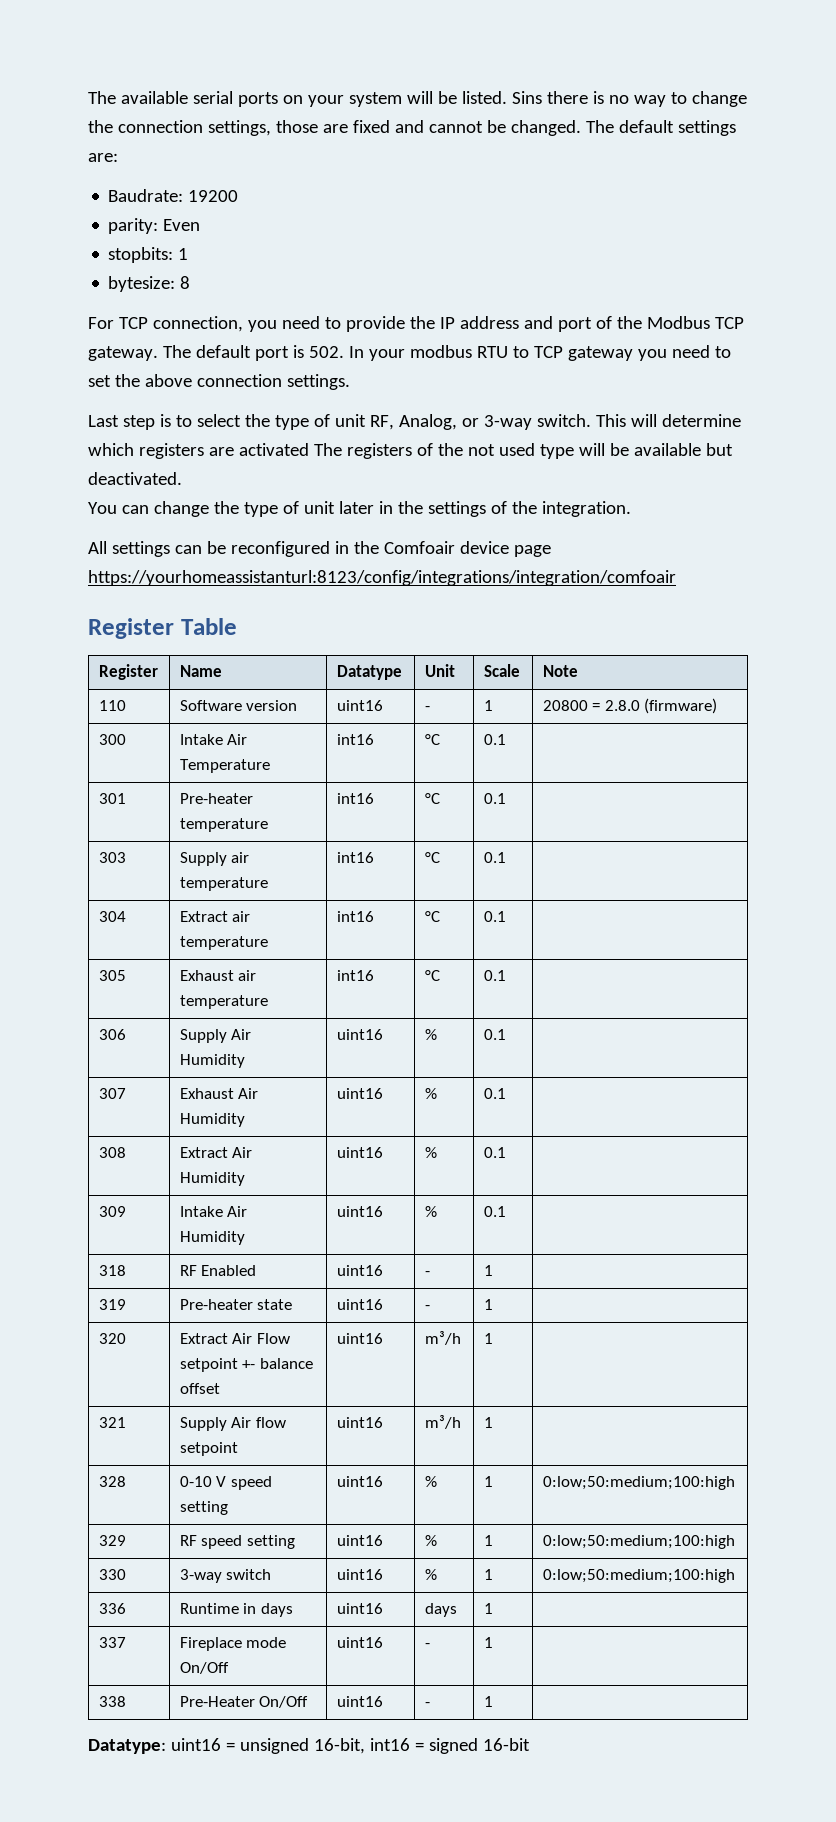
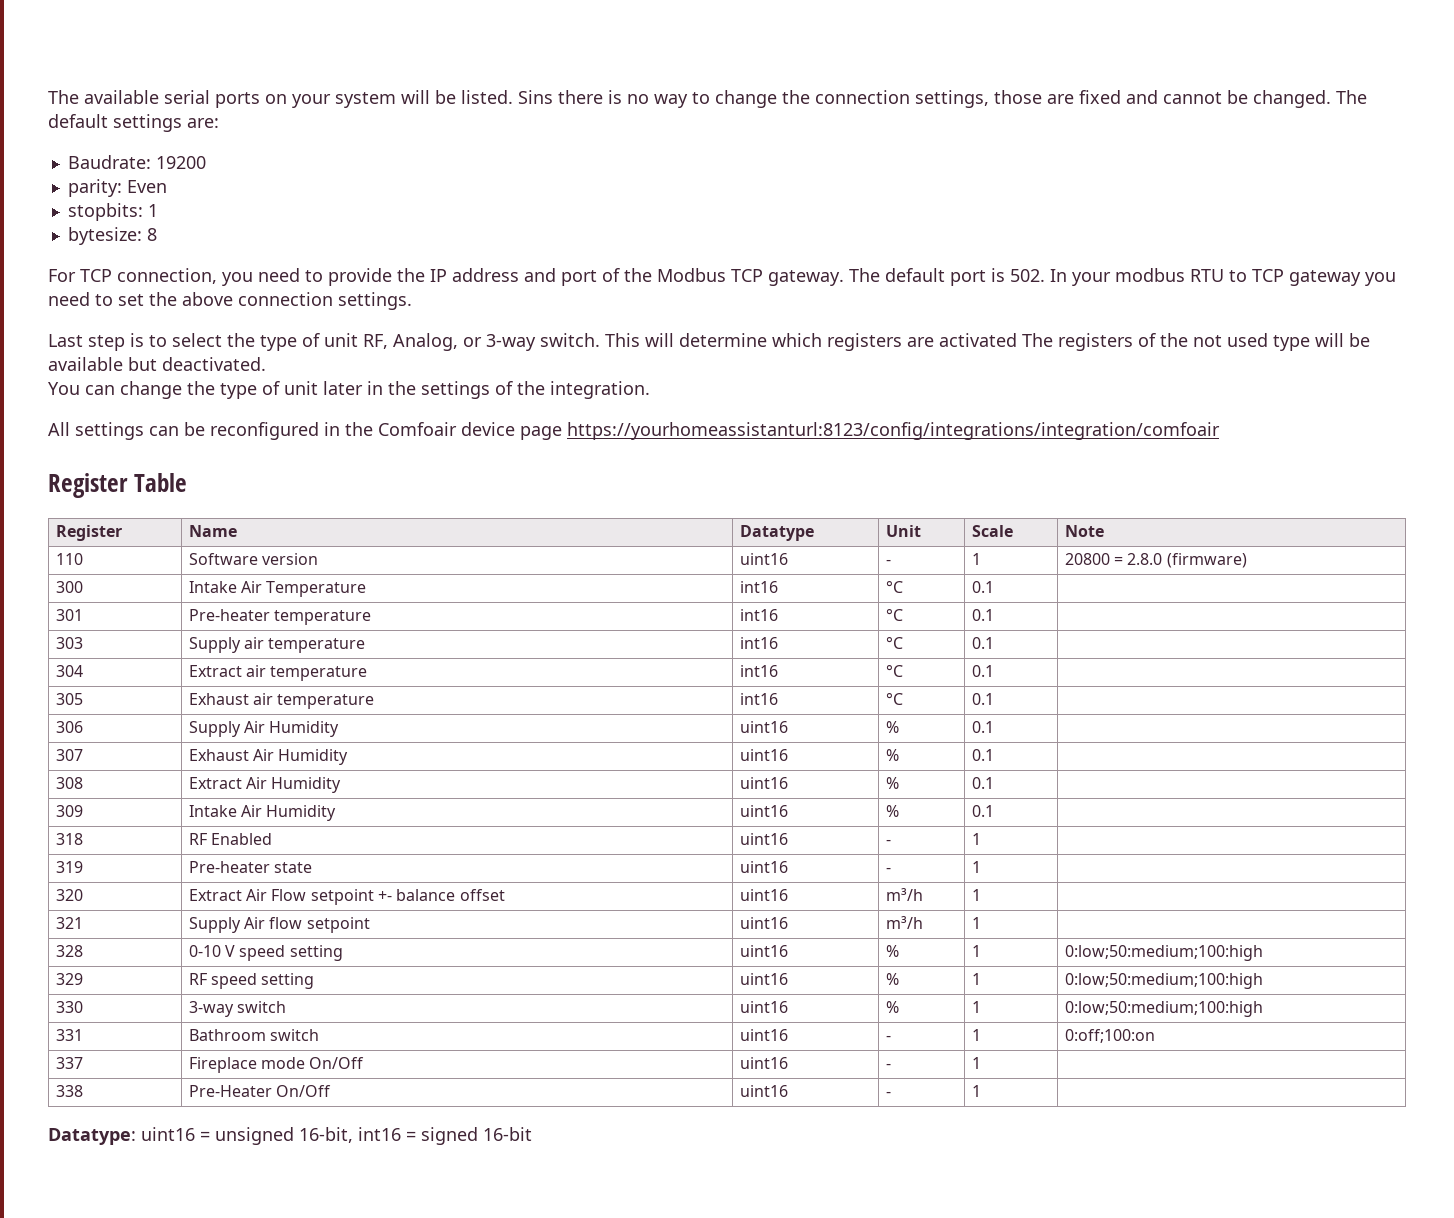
- 336 | Runtime in days | uint16 | days | 1 |
+ 331 | Bathroom switch | uint16 | - | 1 | 0:off;100:on

